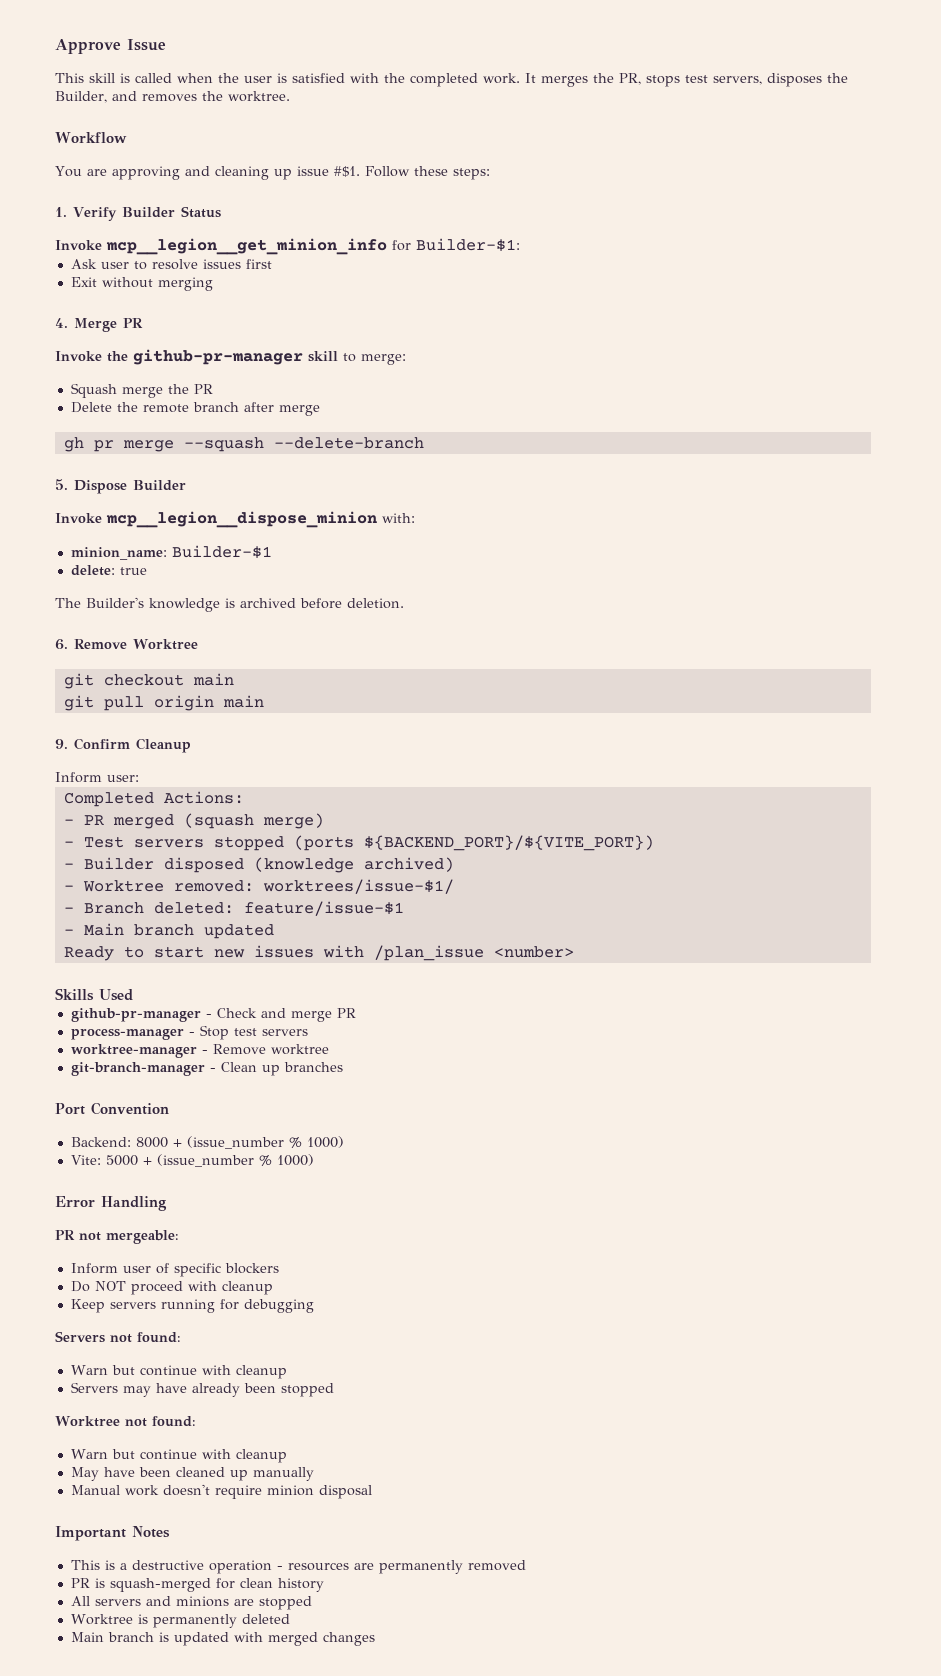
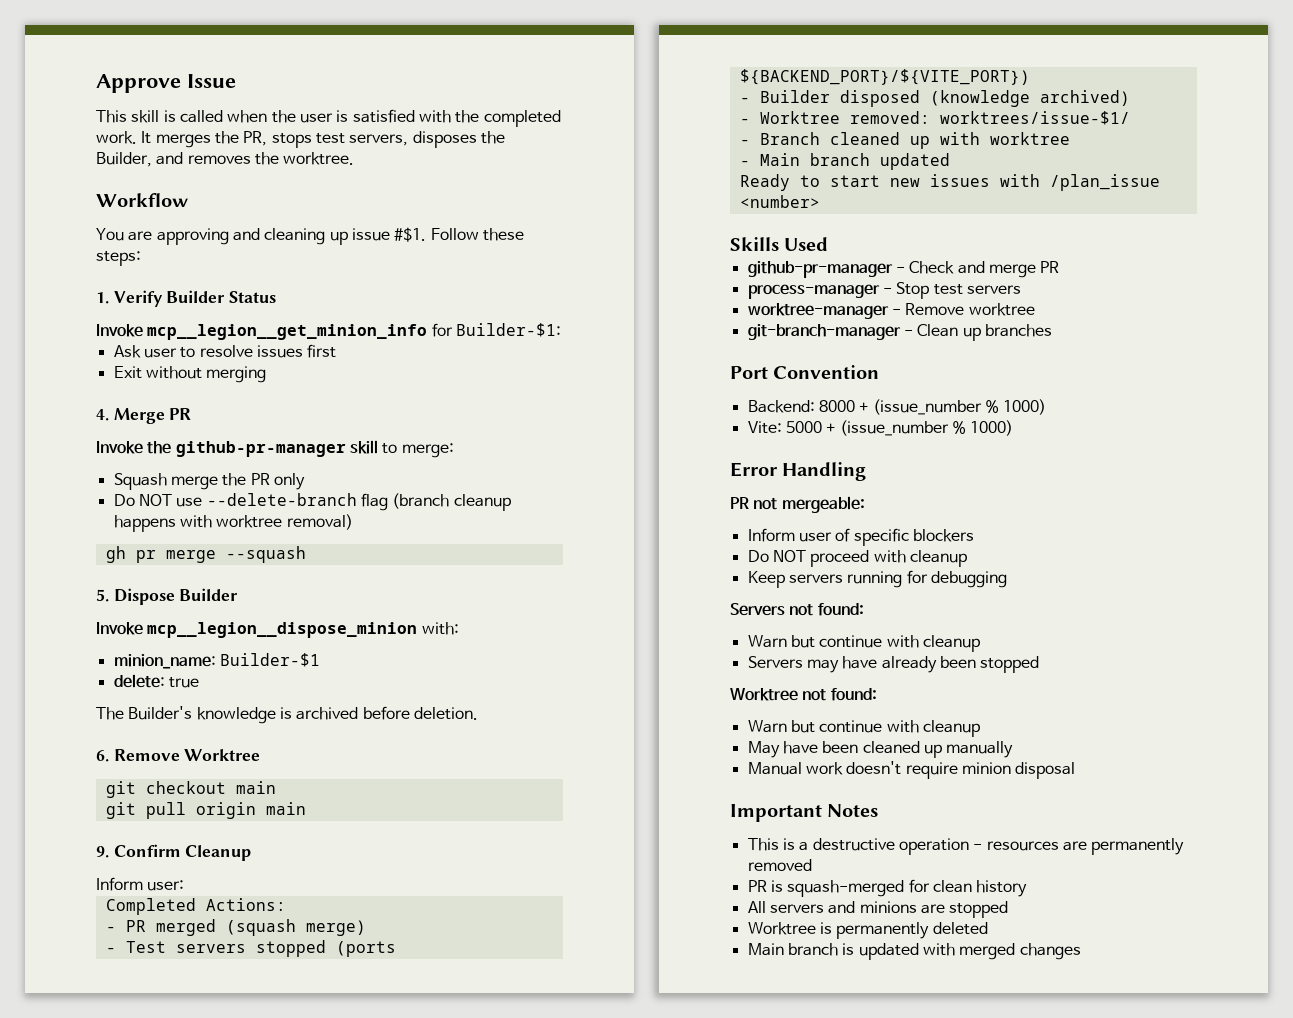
- Squash merge the PR
- Delete the remote branch after merge
+ Squash merge the PR only
+ Do NOT use --delete-branch flag (branch cleanup happens with worktree removal)
- gh pr merge --squash --delete-branch
+ gh pr merge --squash
- - Branch deleted: feature/issue-$1
+ - Branch cleaned up with worktree

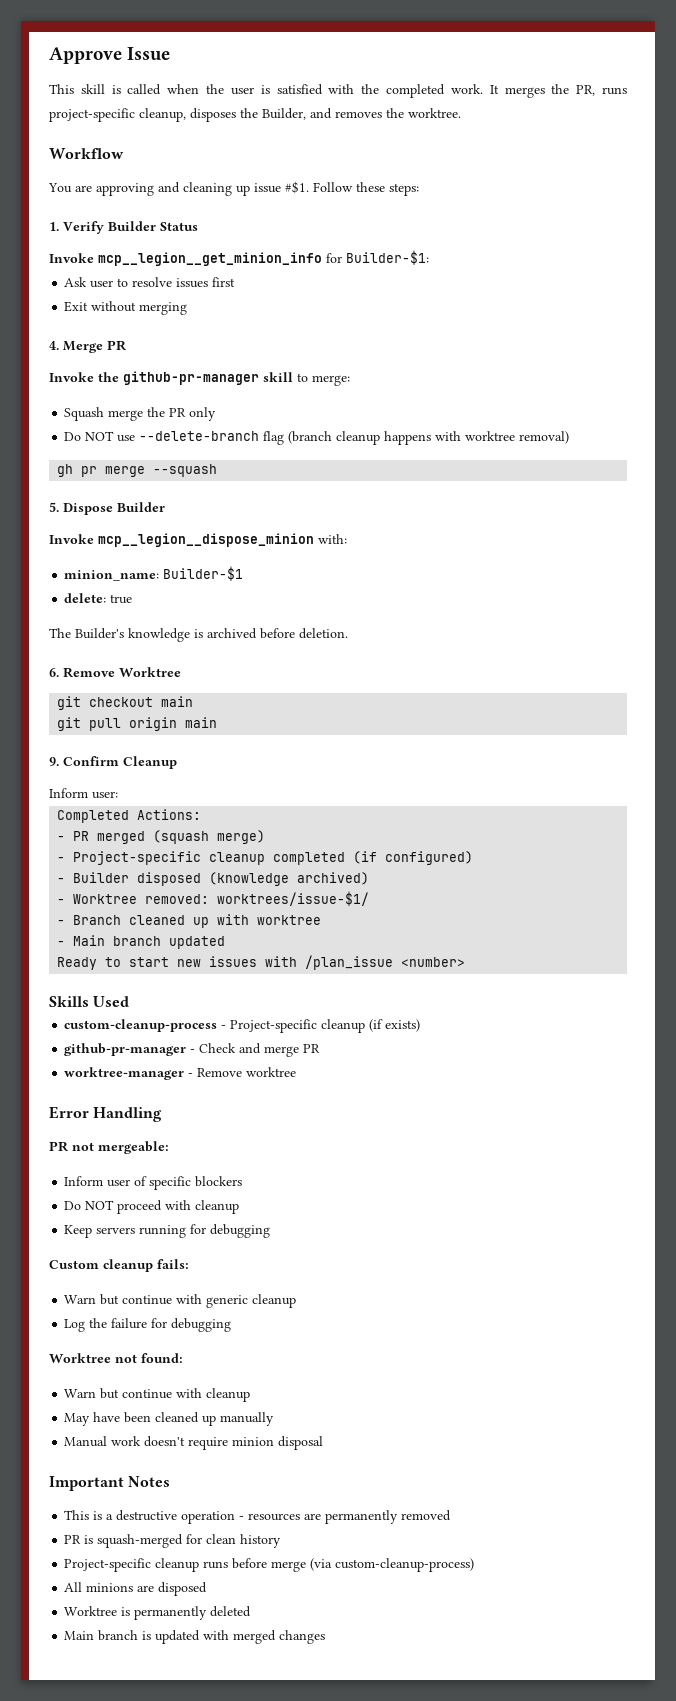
- It merges the PR, stops test servers, disposes the Builder, and removes the worktree.
+ It merges the PR, runs project-specific cleanup, disposes the Builder, and removes the worktree.
- - Test servers stopped (ports ${BACKEND_PORT}/${VITE_PORT})
+ - Project-specific cleanup completed (if configured)
+ custom-cleanup-process - Project-specific cleanup (if exists)
- process-manager - Stop test servers
- git-branch-manager - Clean up branches
- Port Convention
- Backend: 8000 + (issue_number % 1000)
- Vite: 5000 + (issue_number % 1000)
- Servers not found:
- Warn but continue with cleanup
- Servers may have already been stopped
+ Custom cleanup fails:
+ Warn but continue with generic cleanup
+ Log the failure for debugging
+ Project-specific cleanup runs before merge (via custom-cleanup-process)
- All servers and minions are stopped
+ All minions are disposed

